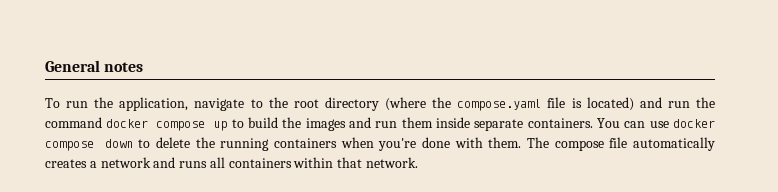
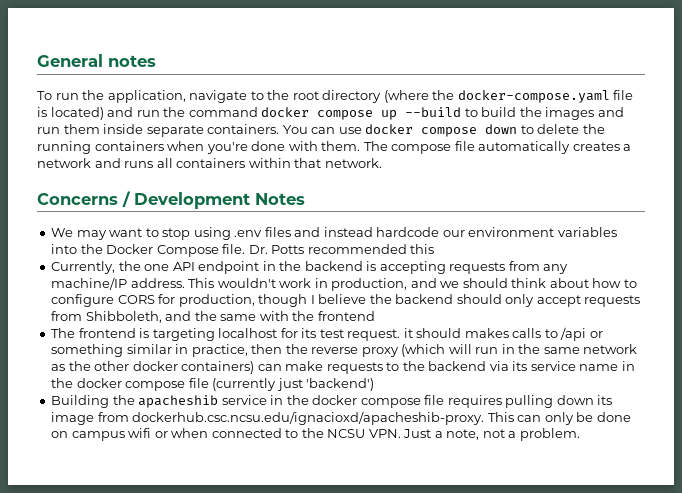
- To run the application, navigate to the root directory (where the compose.yaml file is located) and run the command docker compose up to build the images and run them inside separate containers.
+ To run the application, navigate to the root directory (where the docker-compose.yaml file is located) and run the command docker compose up --build to build the images and run them inside separate containers.
+ Concerns / Development Notes
+ We may want to stop using .env files and instead hardcode our environment variables into the Docker Compose file. Dr. Potts recommended this
+ Currently, the one API endpoint in the backend is accepting requests from any machine/IP address. This wouldn't work in production, and we should think about how to configure CORS for production, though I believe the backend should only accept requests from Shibboleth, and the same with the frontend
+ The frontend is targeting localhost for its test request. it should makes calls to /api or something similar in practice, then the reverse proxy (which will run in the same network as the other docker containers) can make requests to the backend via its service name in the docker compose file (currently just 'backend')
+ Building the apacheshib service in the docker compose file requires pulling down its image from dockerhub.csc.ncsu.edu/ignacioxd/apacheshib-proxy. This can only be done on campus wifi or when connected to the NCSU VPN. Just a note, not a problem.

